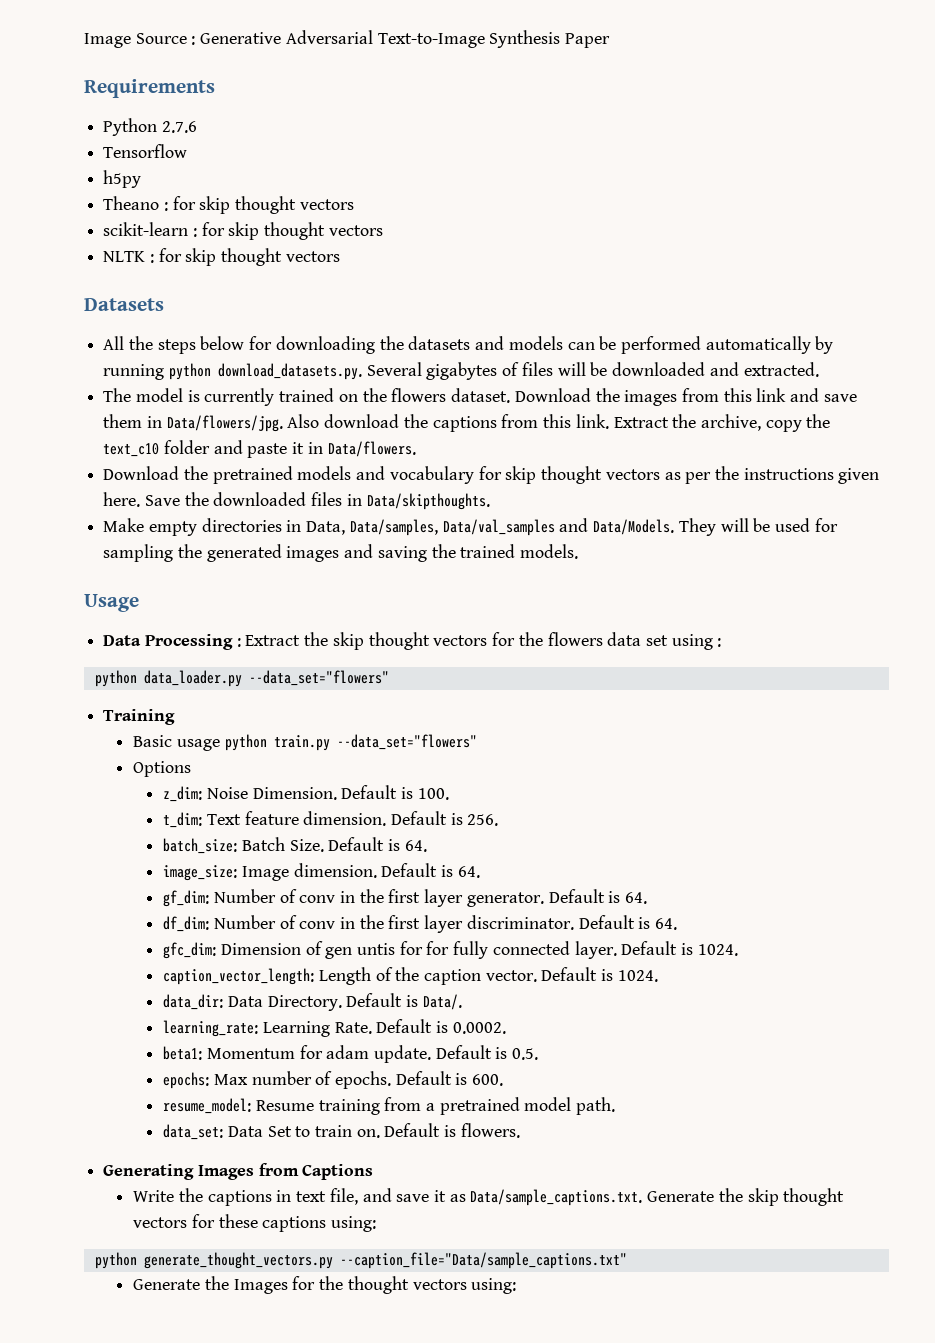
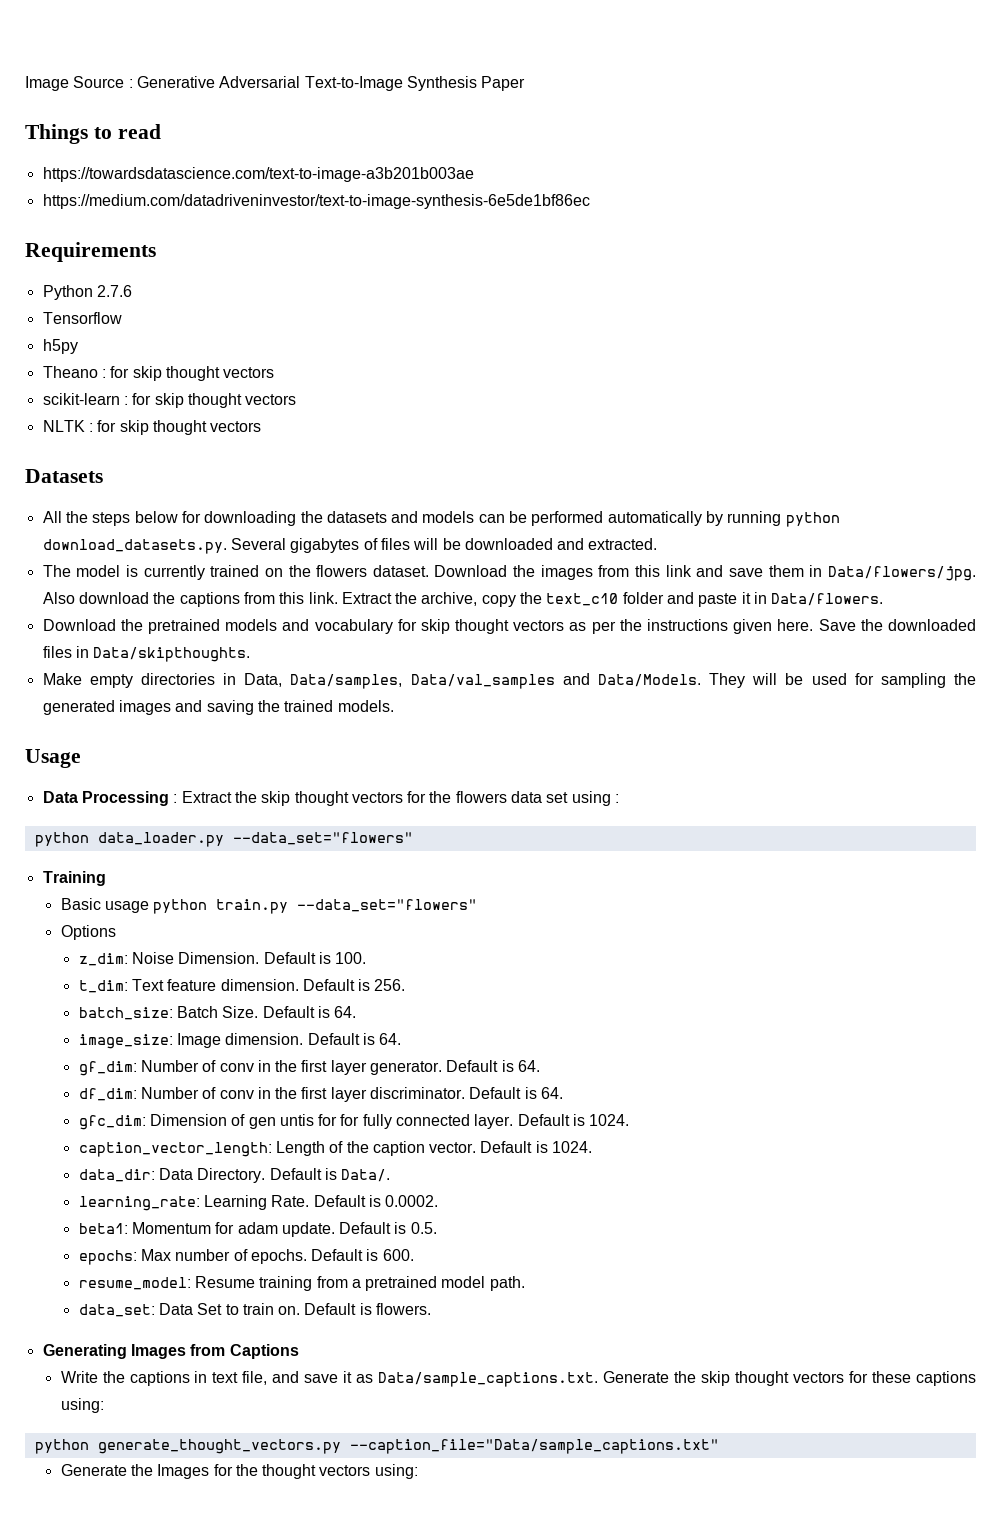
+ Things to read
+ https://towardsdatascience.com/text-to-image-a3b201b003ae
+ https://medium.com/datadriveninvestor/text-to-image-synthesis-6e5de1bf86ec

